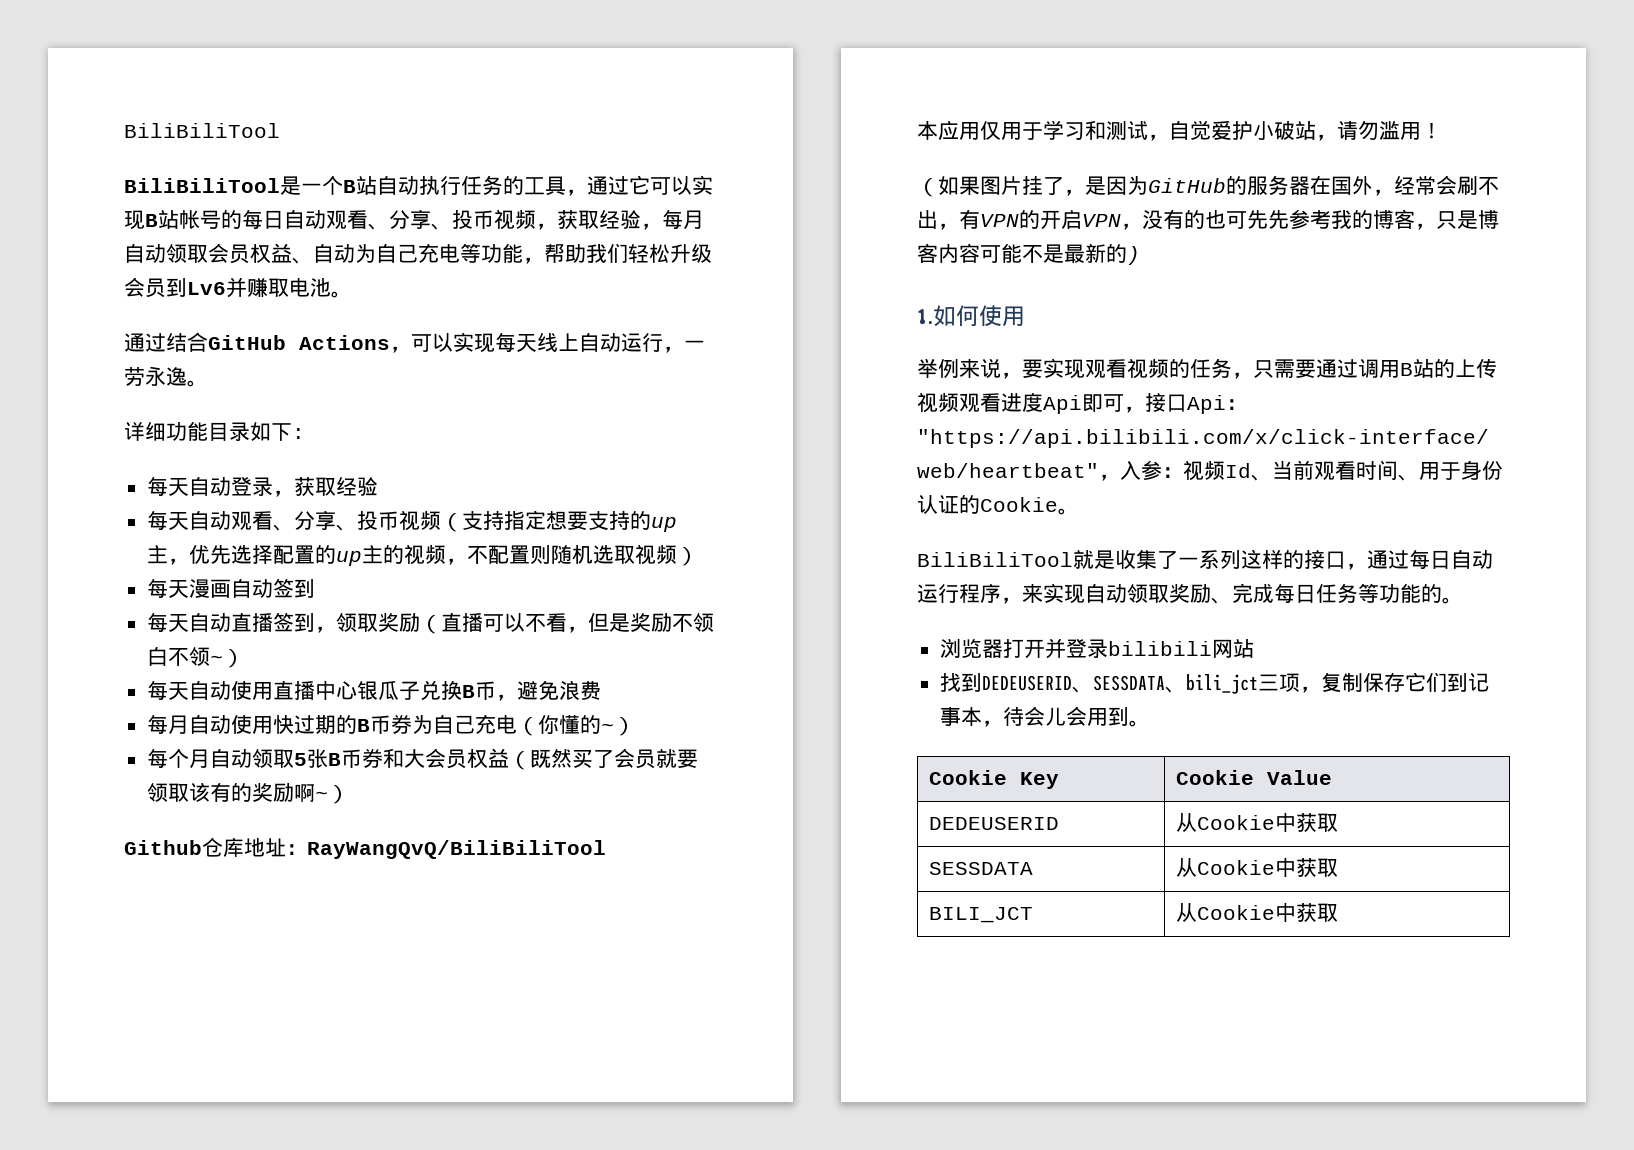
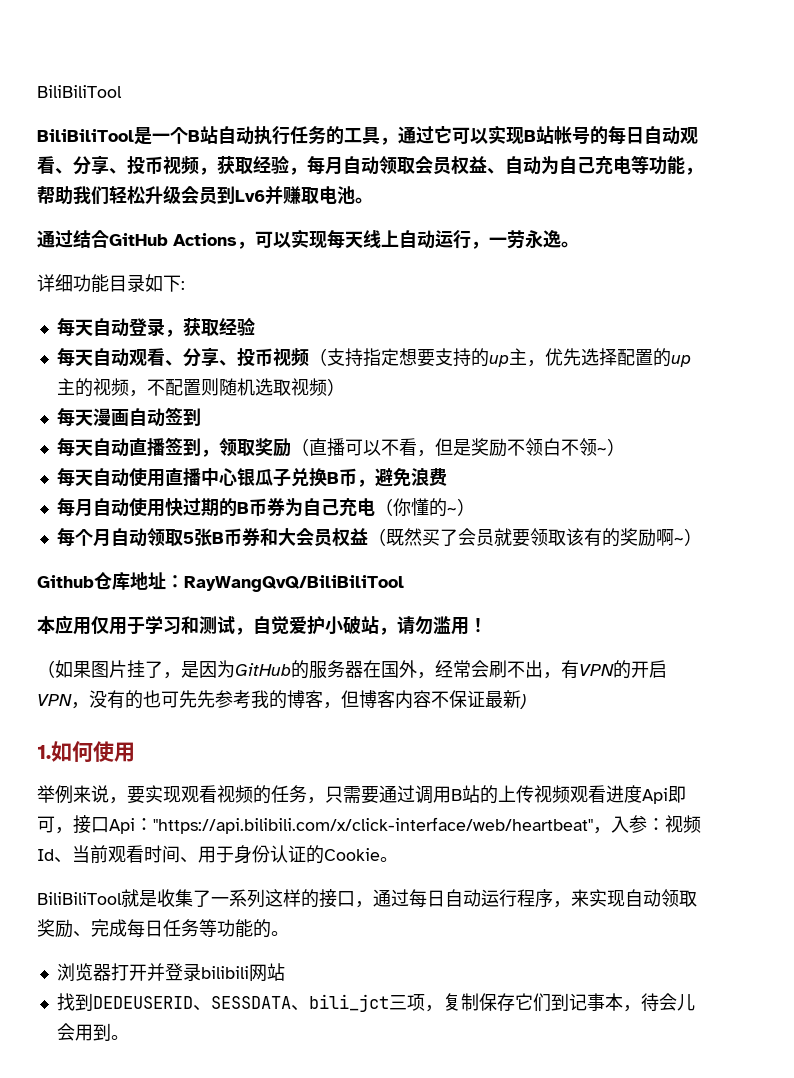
- （如果图片挂了，是因为GitHub的服务器在国外，经常会刷不出，有VPN的开启VPN，没有的也可先先参考我的博客，只是博客内容可能不是最新的)
+ （如果图片挂了，是因为GitHub的服务器在国外，经常会刷不出，有VPN的开启VPN，没有的也可先先参考我的博客，但博客内容不保证最新)
- Cookie Key | Cookie Value
- DEDEUSERID | 从Cookie中获取
- SESSDATA | 从Cookie中获取
- BILI_JCT | 从Cookie中获取

